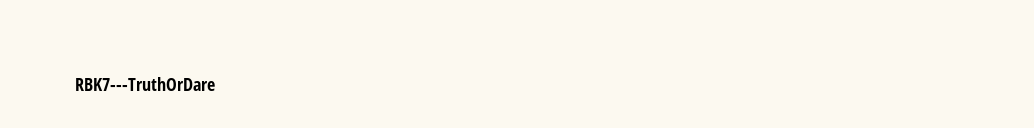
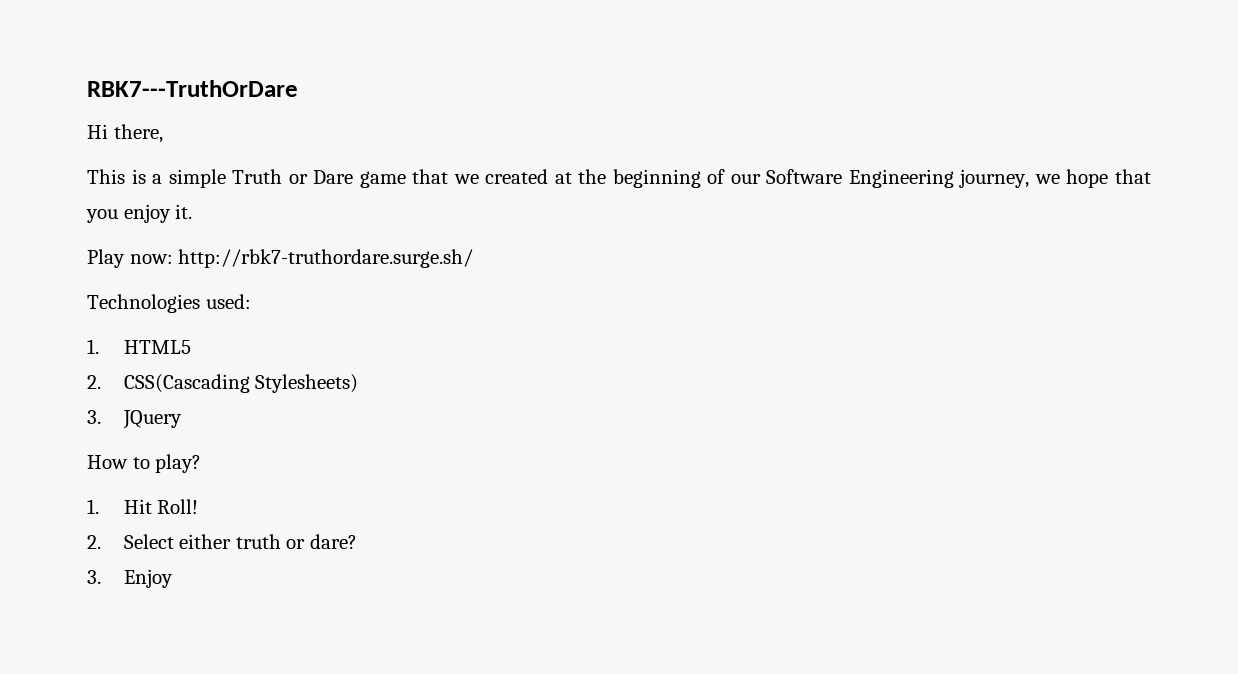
+ Hi there,
+ This is a simple Truth or Dare game that we created at the beginning of our Software Engineering journey, we hope that you enjoy it.
+ Play now: http://rbk7-truthordare.surge.sh/
+ Technologies used:
+ 1. HTML5
+ 2. CSS(Cascading Stylesheets)
+ 3. JQuery
+ How to play?
+ 1. Hit Roll!
+ 2. Select either truth or dare?
+ 3. Enjoy

